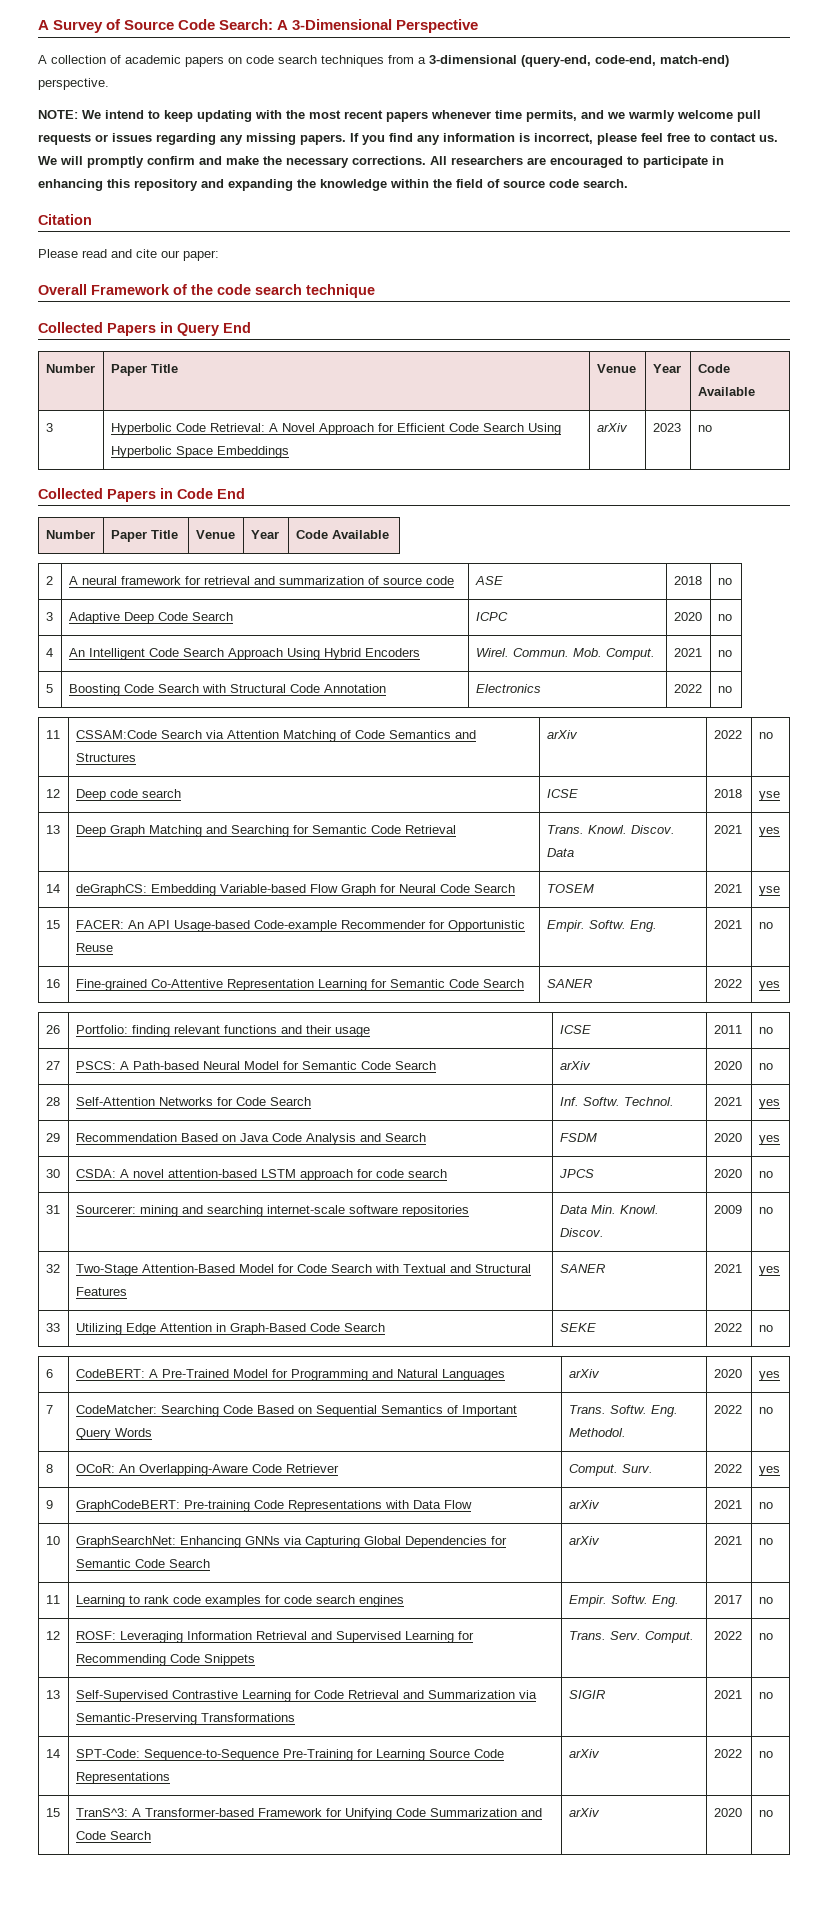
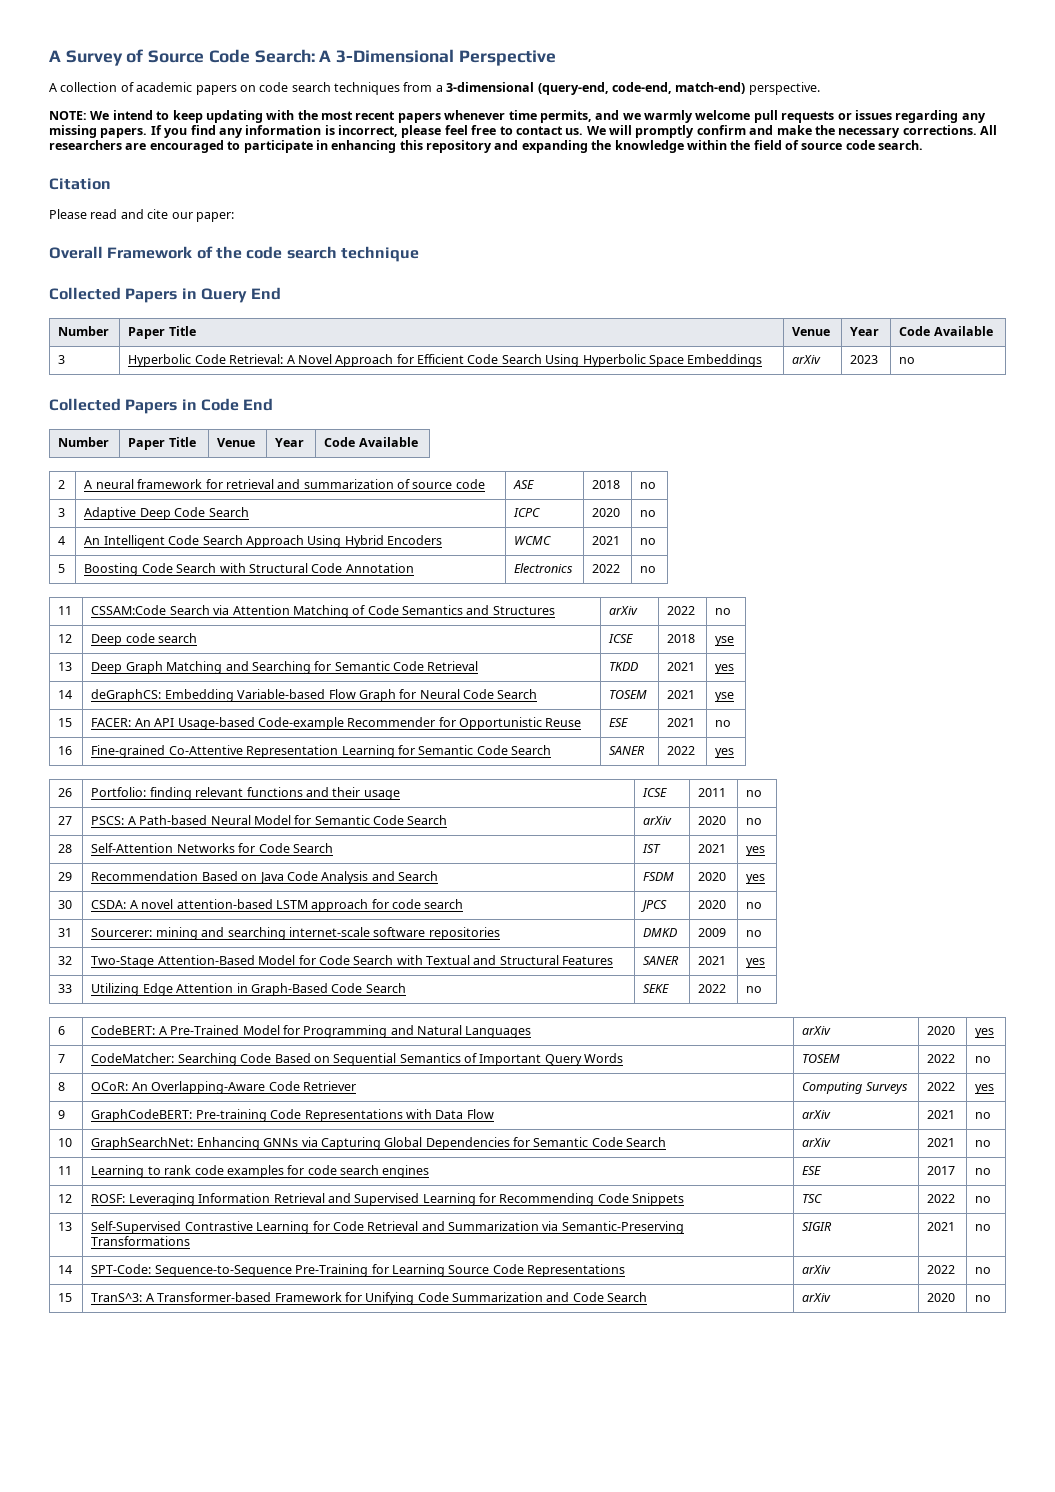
- 4 | An Intelligent Code Search Approach Using Hybrid Encoders | Wirel. Commun. Mob. Comput. | 2021 | no
+ 4 | An Intelligent Code Search Approach Using Hybrid Encoders | WCMC | 2021 | no
- 13 | Deep Graph Matching and Searching for Semantic Code Retrieval | Trans. Knowl. Discov. Data | 2021 | yes
+ 13 | Deep Graph Matching and Searching for Semantic Code Retrieval | TKDD | 2021 | yes
- 15 | FACER: An API Usage-based Code-example Recommender for Opportunistic Reuse | Empir. Softw. Eng. | 2021 | no
+ 15 | FACER: An API Usage-based Code-example Recommender for Opportunistic Reuse | ESE | 2021 | no
- 28 | Self-Attention Networks for Code Search | Inf. Softw. Technol. | 2021 | yes
+ 28 | Self-Attention Networks for Code Search | IST | 2021 | yes
- 31 | Sourcerer: mining and searching internet-scale software repositories | Data Min. Knowl. Discov. | 2009 | no
+ 31 | Sourcerer: mining and searching internet-scale software repositories | DMKD | 2009 | no
- 7 | CodeMatcher: Searching Code Based on Sequential Semantics of Important Query Words | Trans. Softw. Eng. Methodol. | 2022 | no
+ 7 | CodeMatcher: Searching Code Based on Sequential Semantics of Important Query Words | TOSEM | 2022 | no
- 8 | OCoR: An Overlapping-Aware Code Retriever | Comput. Surv. | 2022 | yes
+ 8 | OCoR: An Overlapping-Aware Code Retriever | Computing Surveys | 2022 | yes
- 11 | Learning to rank code examples for code search engines | Empir. Softw. Eng. | 2017 | no
+ 11 | Learning to rank code examples for code search engines | ESE | 2017 | no
- 12 | ROSF: Leveraging Information Retrieval and Supervised Learning for Recommending Code Snippets | Trans. Serv. Comput. | 2022 | no
+ 12 | ROSF: Leveraging Information Retrieval and Supervised Learning for Recommending Code Snippets | TSC | 2022 | no

